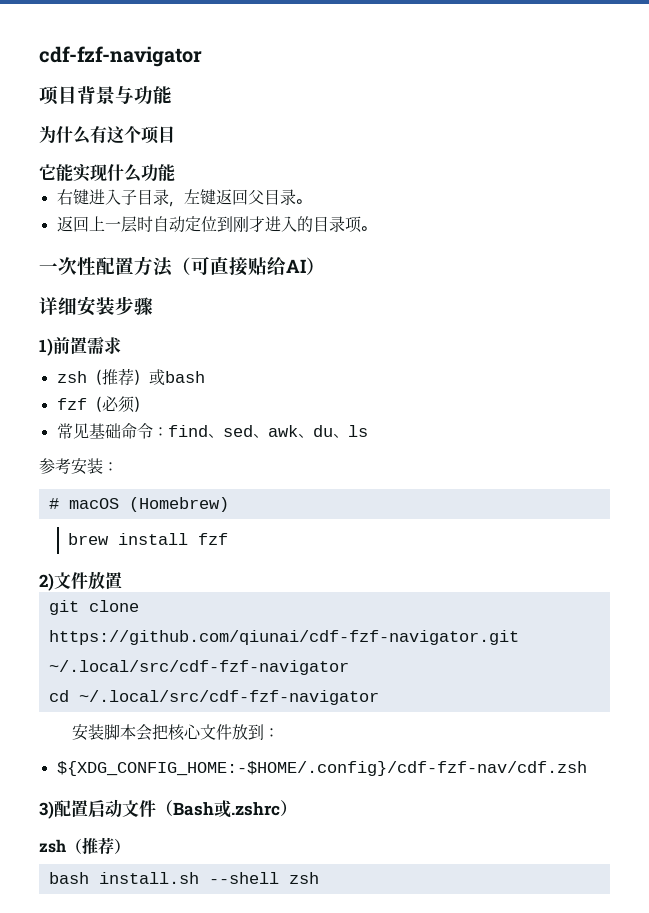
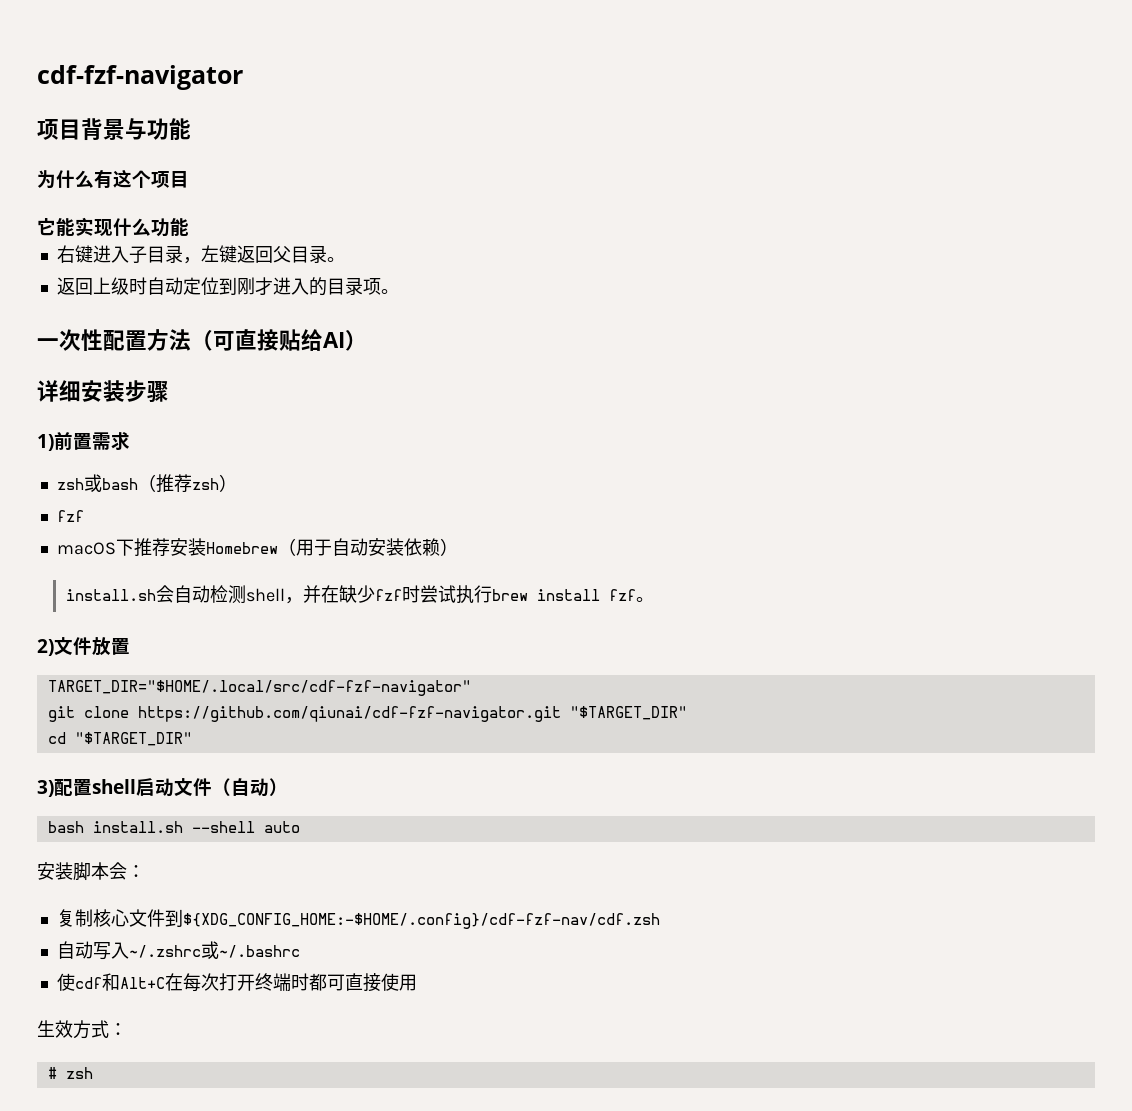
- 返回上一层时自动定位到刚才进入的目录项。
+ 返回上级时自动定位到刚才进入的目录项。
- zsh（推荐）或bash
- fzf（必须）
- 常见基础命令：find、sed、awk、du、ls
- 参考安装：
- # macOS (Homebrew)
- brew install fzf
+ zsh或bash（推荐zsh）
+ fzf
+ macOS下推荐安装Homebrew（用于自动安装依赖）
+ install.sh会自动检测shell，并在缺少fzf时尝试执行brew install fzf。
+ TARGET_DIR="$HOME/.local/src/cdf-fzf-navigator"
- git clone https://github.com/qiunai/cdf-fzf-navigator.git ~/.local/src/cdf-fzf-navigator
+ git clone https://github.com/qiunai/cdf-fzf-navigator.git "$TARGET_DIR"
- cd ~/.local/src/cdf-fzf-navigator
+ cd "$TARGET_DIR"
+ 3)配置shell启动文件（自动）
+ bash install.sh --shell auto
- 安装脚本会把核心文件放到：
- ${XDG_CONFIG_HOME:-$HOME/.config}/cdf-fzf-nav/cdf.zsh
- 3)配置启动文件（Bash或.zshrc）
- zsh（推荐）
- bash install.sh --shell zsh
+ 安装脚本会：
+ 复制核心文件到${XDG_CONFIG_HOME:-$HOME/.config}/cdf-fzf-nav/cdf.zsh
+ 自动写入~/.zshrc或~/.bashrc
+ 使cdf和Alt+C在每次打开终端时都可直接使用
+ 生效方式：
+ # zsh

